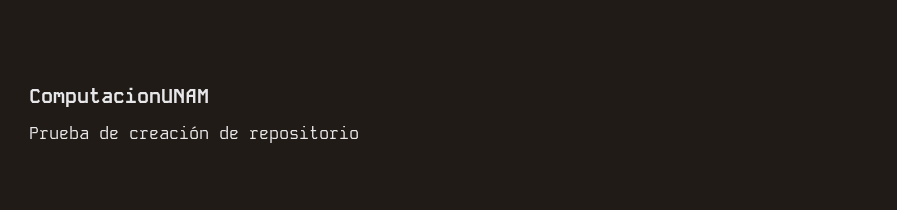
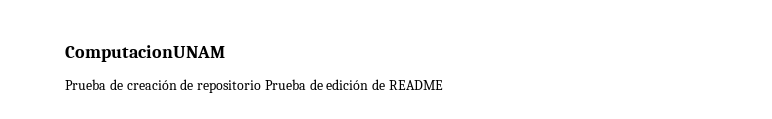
- Prueba de creación de repositorio
+ Prueba de creación de repositorio Prueba de edición de README

